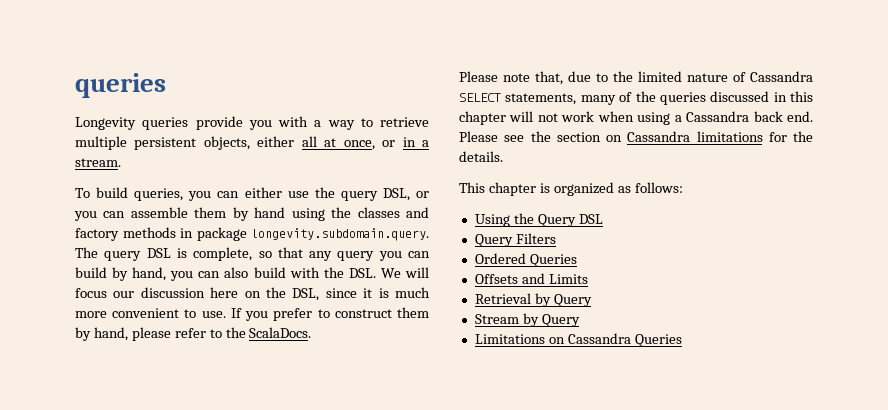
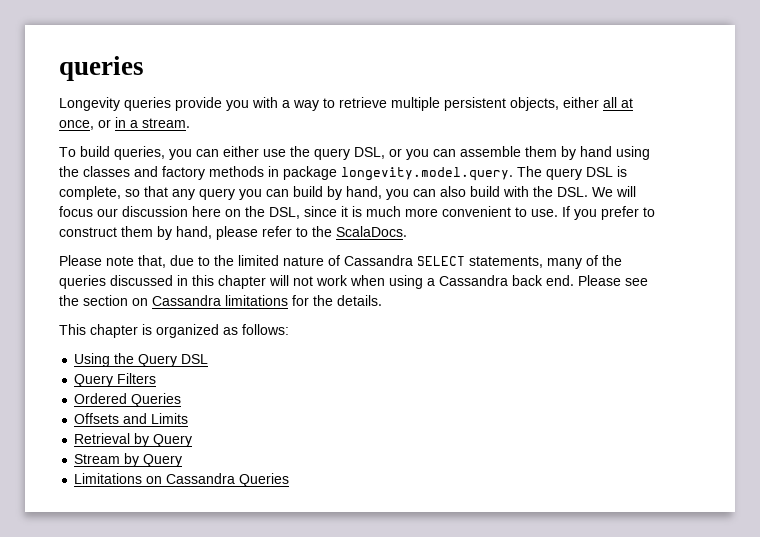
- To build queries, you can either use the query DSL, or you can assemble them by hand using the classes and factory methods in package longevity.subdomain.query. The query DSL is complete, so that any query you can build by hand, you can also build with the DSL. We will focus our discussion here on the DSL, since it is much more convenient to use.
+ To build queries, you can either use the query DSL, or you can assemble them by hand using the classes and factory methods in package longevity.model.query. The query DSL is complete, so that any query you can build by hand, you can also build with the DSL. We will focus our discussion here on the DSL, since it is much more convenient to use.

